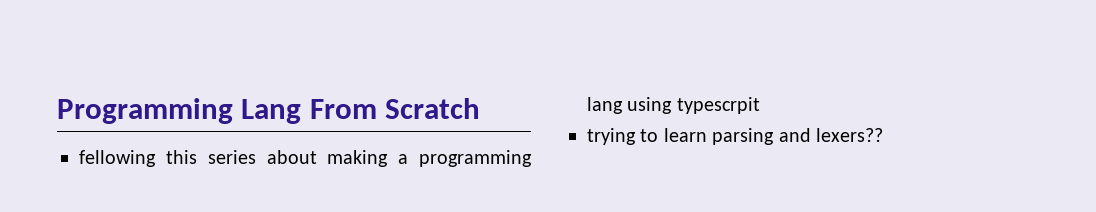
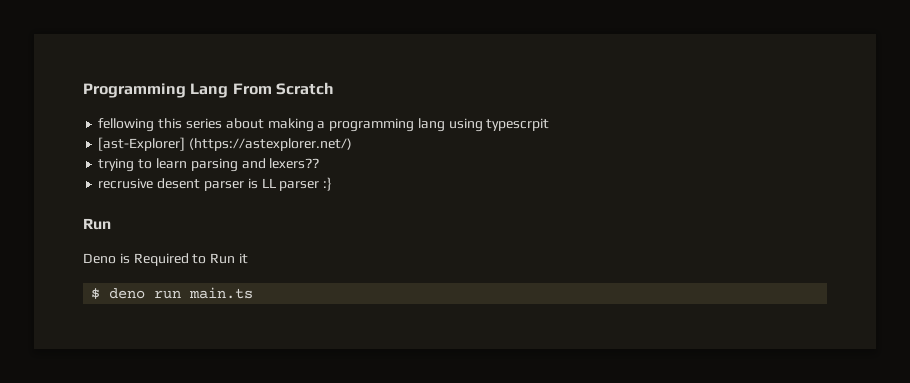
+ [ast-Explorer] (https://astexplorer.net/)
+ recrusive desent parser is LL parser :}
+ Run
+ Deno is Required to Run it
+ $ deno run main.ts

